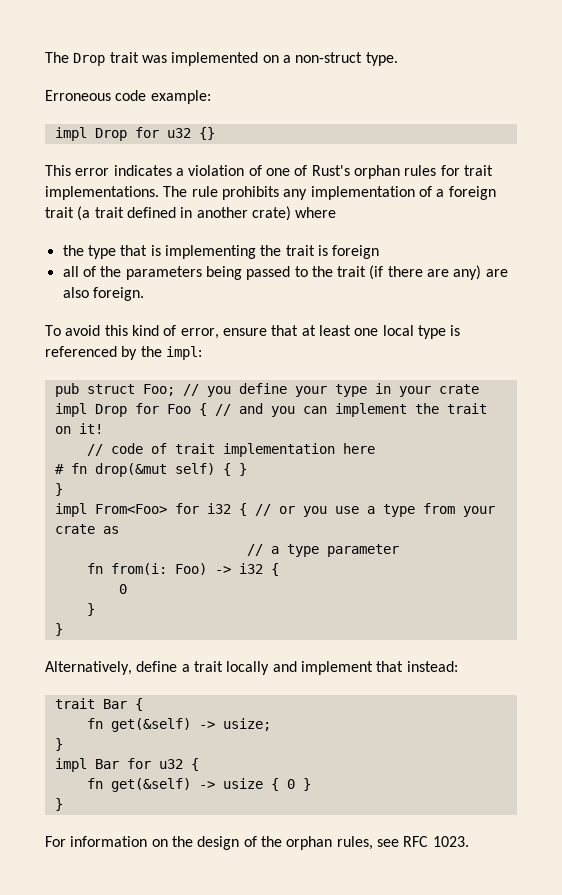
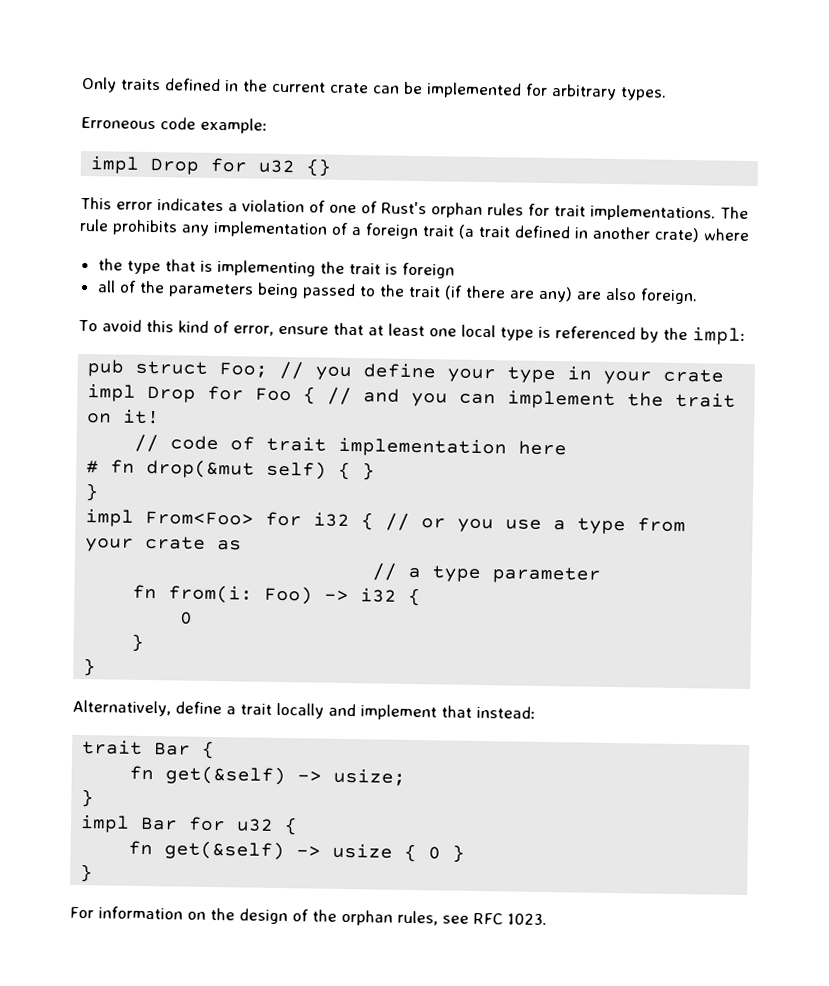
- The Drop trait was implemented on a non-struct type.
+ Only traits defined in the current crate can be implemented for arbitrary types.

